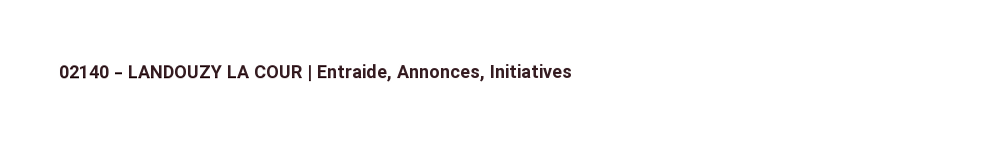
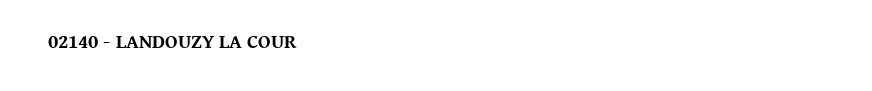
- 02140 - LANDOUZY LA COUR | Entraide, Annonces, Initiatives
+ 02140 - LANDOUZY LA COUR

